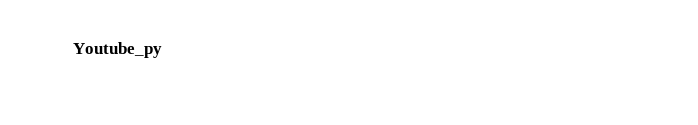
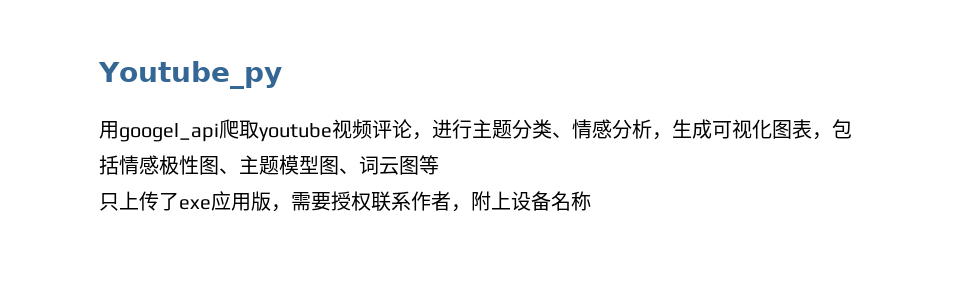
+ 用googel_api爬取youtube视频评论，进行主题分类、情感分析，生成可视化图表，包括情感极性图、主题模型图、词云图等
+ 只上传了exe应用版，需要授权联系作者，附上设备名称

